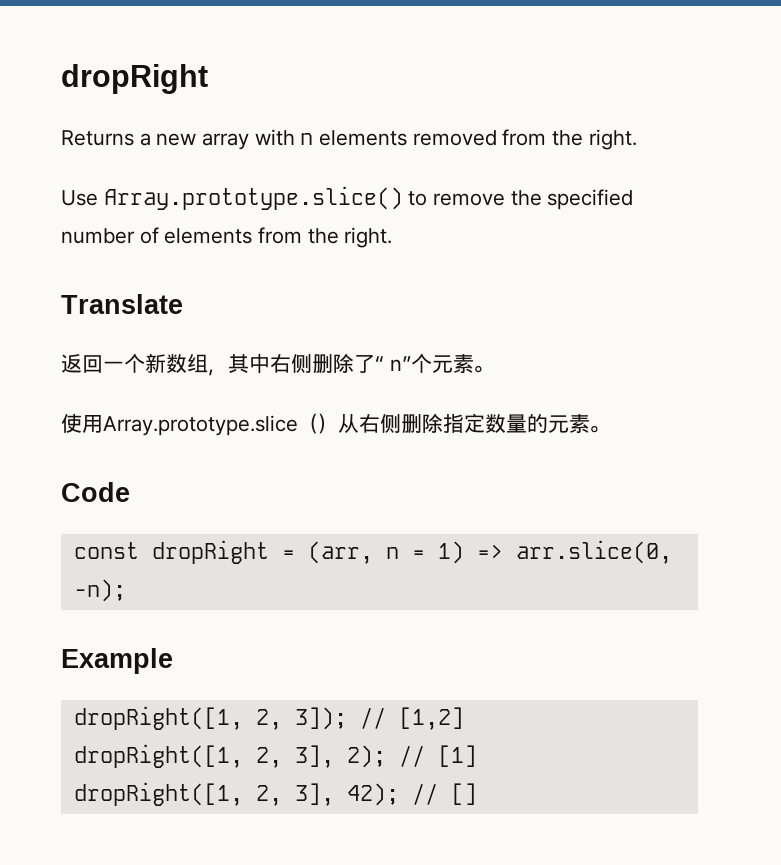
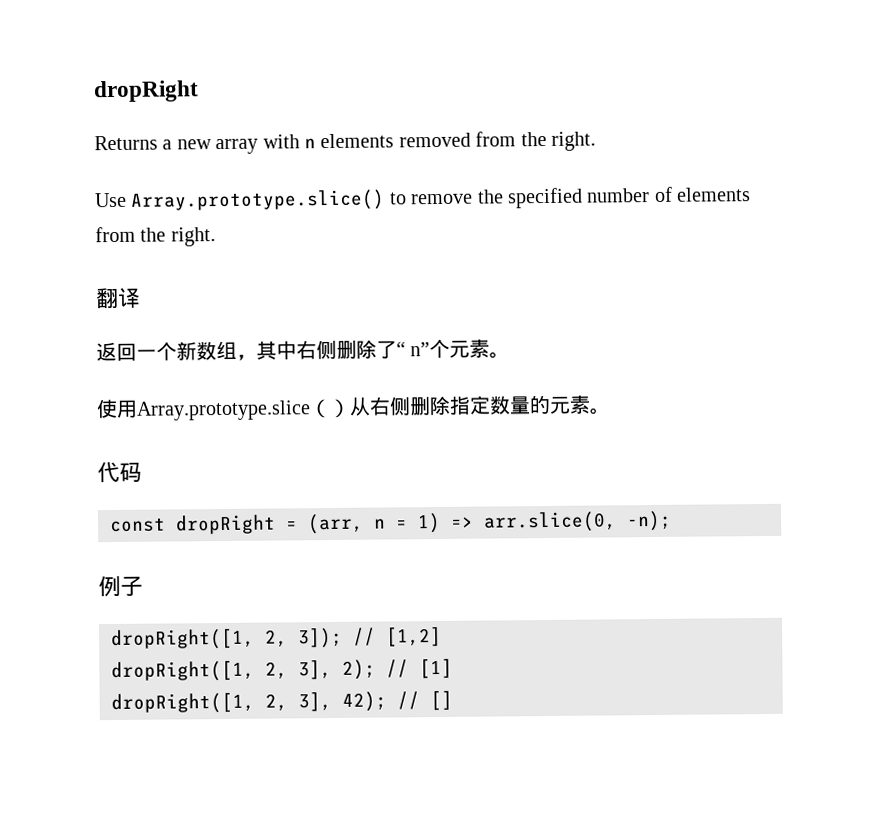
- Translate
+ 翻译
- Code
+ 代码
- Example
+ 例子

